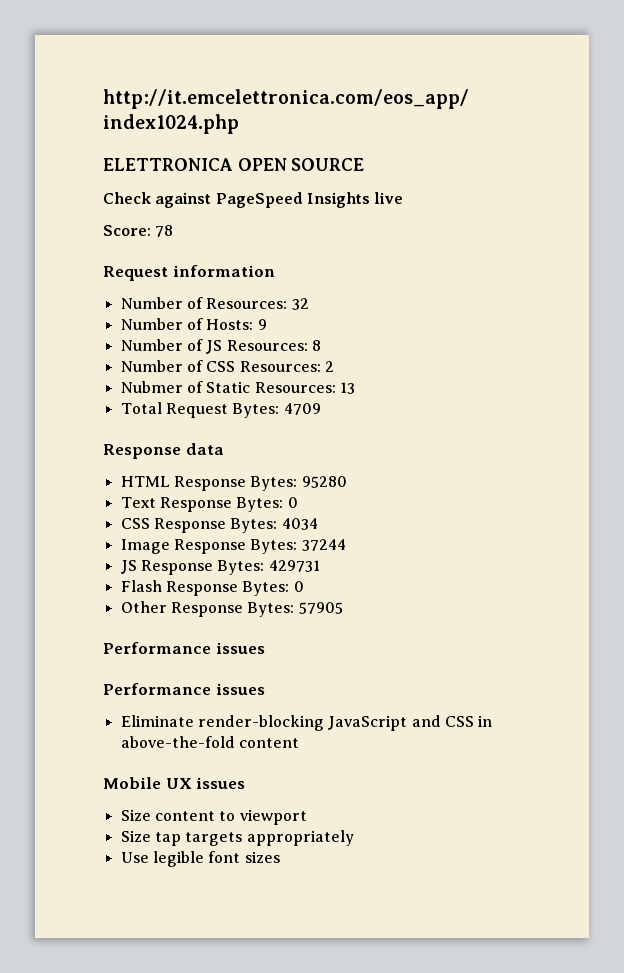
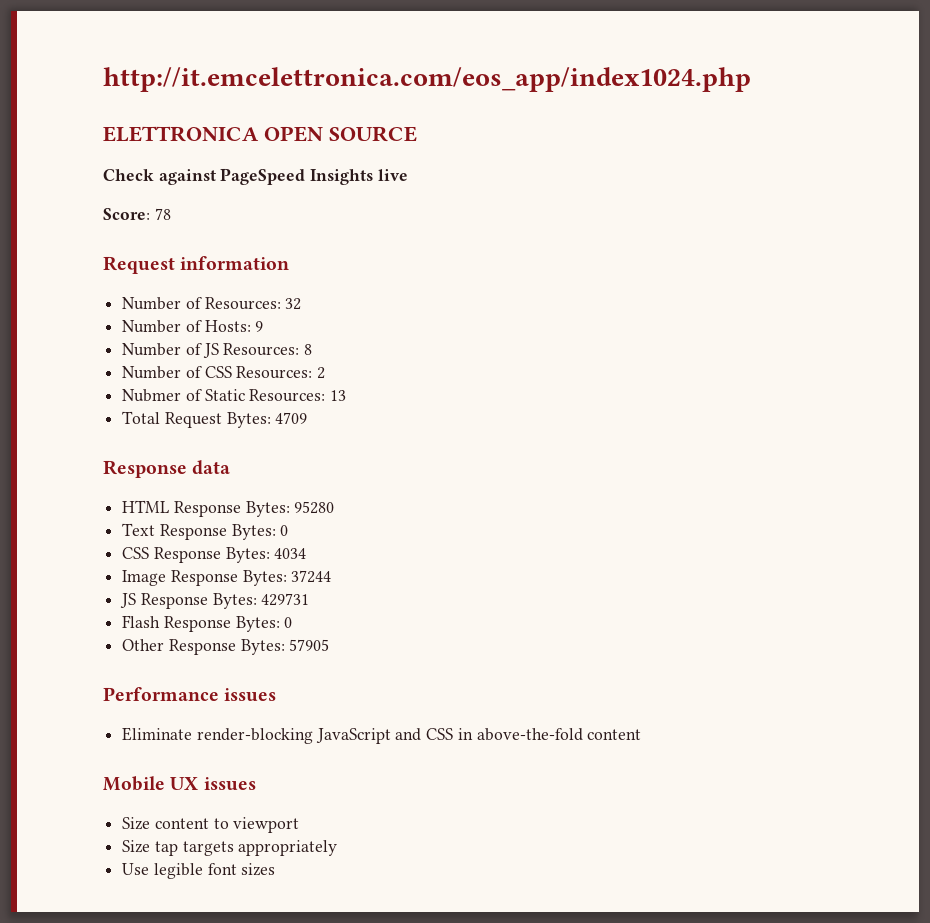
  Other Response Bytes: 57905
- Performance issues

